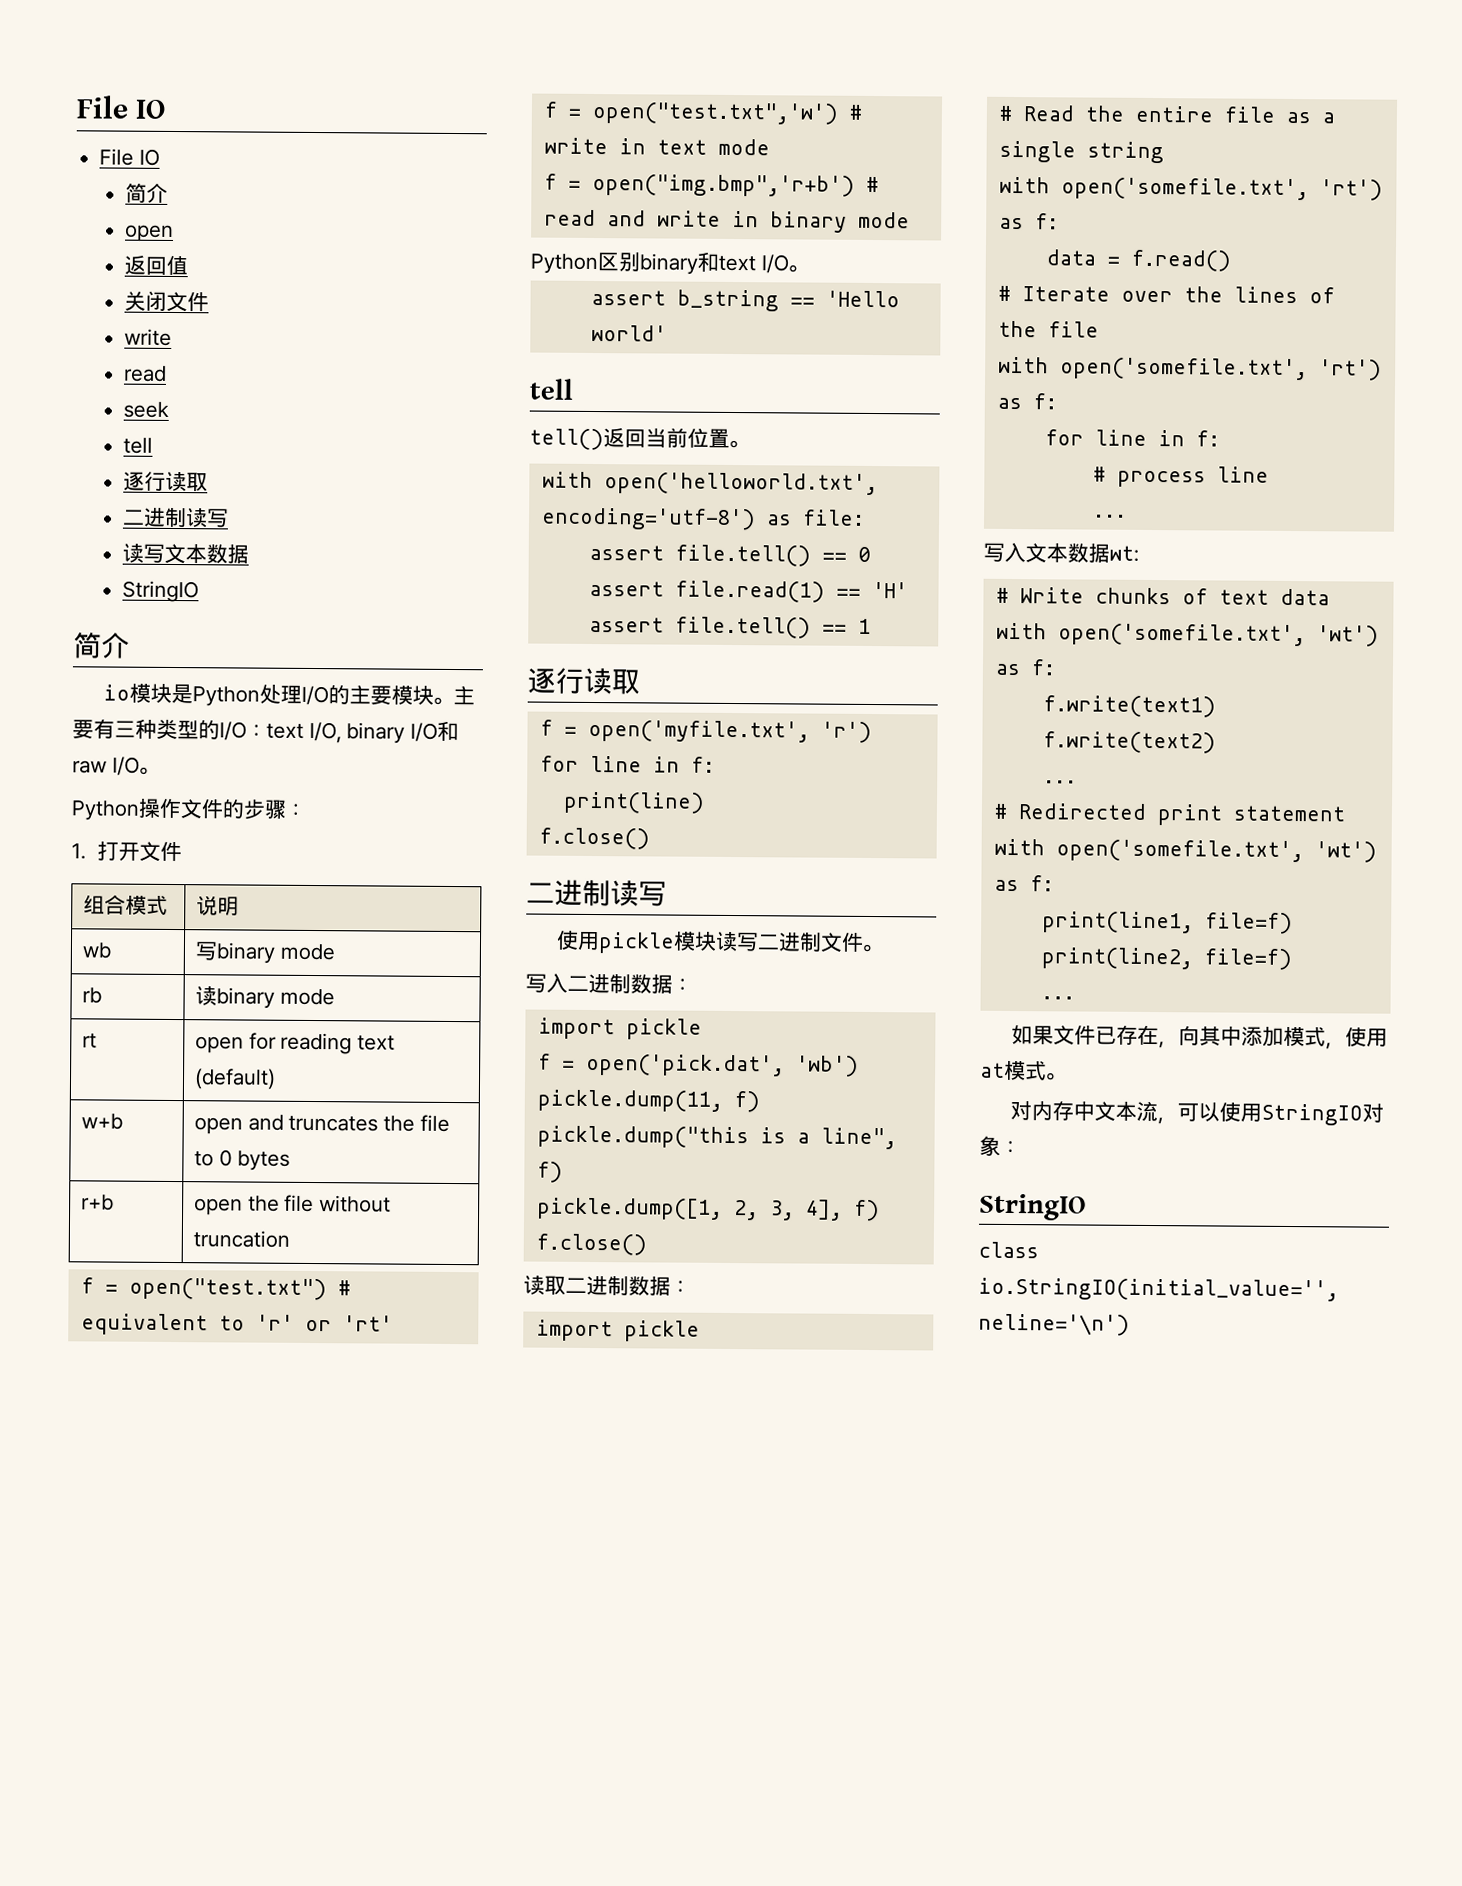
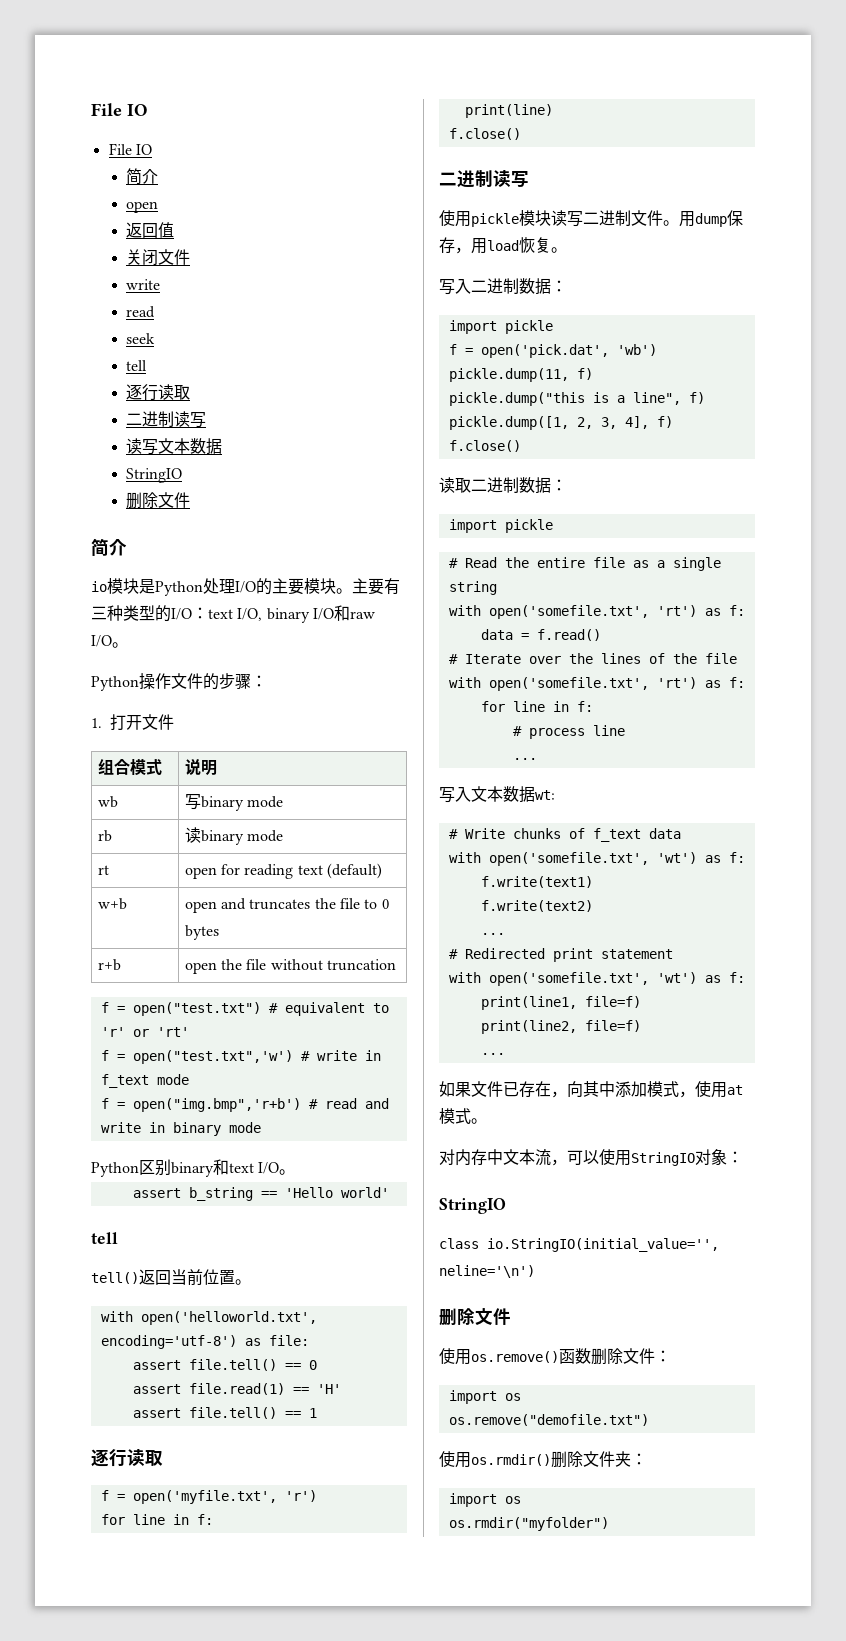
  读写文本数据
  StringIO
+ 删除文件
- f = open("test.txt",'w') # write in text mode
+ f = open("test.txt",'w') # write in f_text mode
+ 用dump保存，用load恢复。
- # Write chunks of text data
+ # Write chunks of f_text data
  class io.StringIO(initial_value='', neline='\n')
+ 删除文件
+ 使用os.remove()函数删除文件：
+ import os
+ os.remove("demofile.txt")
+ 使用os.rmdir()删除文件夹：
+ import os
+ os.rmdir("myfolder")

